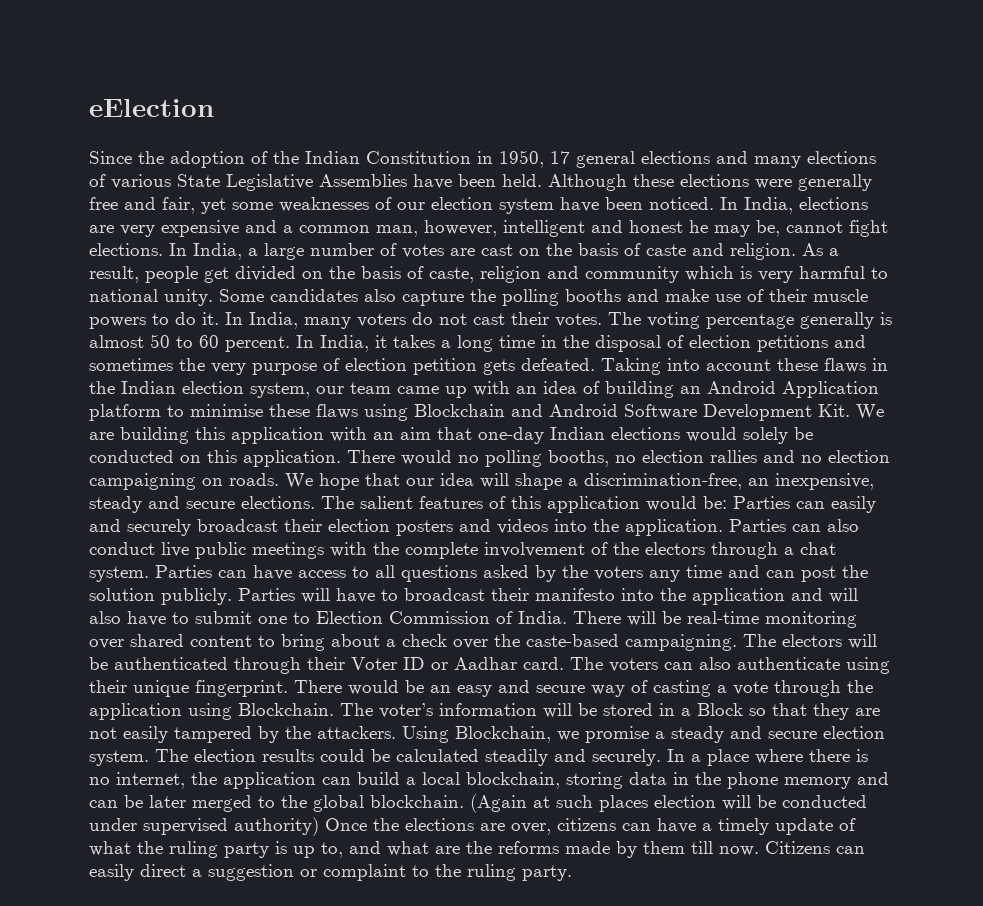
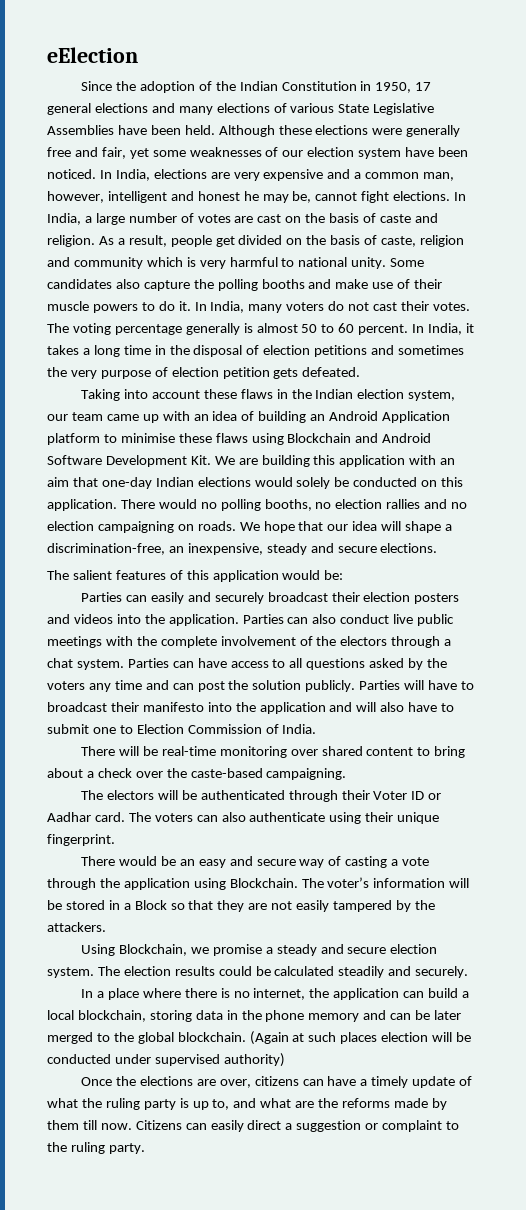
- In India, it takes a long time in the disposal of election petitions and sometimes the very purpose of election petition gets defeated. Taking into account these flaws in the Indian election system, our team came up with an idea of building an Android Application platform to minimise these flaws using Blockchain and Android Software Development Kit. We are building this application with an aim that one-day Indian elections would solely be conducted on this application.
+ In India, it takes a long time in the disposal of election petitions and sometimes the very purpose of election petition gets defeated.
+ Taking into account these flaws in the Indian election system, our team came up with an idea of building an Android Application platform to minimise these flaws using Blockchain and Android Software Development Kit. We are building this application with an aim that one-day Indian elections would solely be conducted on this application.
- We hope that our idea will shape a discrimination-free, an inexpensive, steady and secure elections. The salient features of this application would be: Parties can easily and securely broadcast their election posters and videos into the application.
+ We hope that our idea will shape a discrimination-free, an inexpensive, steady and secure elections.
+ The salient features of this application would be:
+ Parties can easily and securely broadcast their election posters and videos into the application.
- Parties will have to broadcast their manifesto into the application and will also have to submit one to Election Commission of India. There will be real-time monitoring over shared content to bring about a check over the caste-based campaigning. The electors will be authenticated through their Voter ID or Aadhar card.
+ Parties will have to broadcast their manifesto into the application and will also have to submit one to Election Commission of India.
+ There will be real-time monitoring over shared content to bring about a check over the caste-based campaigning.
+ The electors will be authenticated through their Voter ID or Aadhar card.
- The voters can also authenticate using their unique fingerprint. There would be an easy and secure way of casting a vote through the application using Blockchain.
+ The voters can also authenticate using their unique fingerprint.
+ There would be an easy and secure way of casting a vote through the application using Blockchain.
- The voter’s information will be stored in a Block so that they are not easily tampered by the attackers. Using Blockchain, we promise a steady and secure election system.
+ The voter’s information will be stored in a Block so that they are not easily tampered by the attackers.
+ Using Blockchain, we promise a steady and secure election system.
- The election results could be calculated steadily and securely. In a place where there is no internet, the application can build a local blockchain, storing data in the phone memory and can be later merged to the global blockchain.
+ The election results could be calculated steadily and securely.
+ In a place where there is no internet, the application can build a local blockchain, storing data in the phone memory and can be later merged to the global blockchain.
- (Again at such places election will be conducted under supervised authority) Once the elections are over, citizens can have a timely update of what the ruling party is up to, and what are the reforms made by them till now.
+ (Again at such places election will be conducted under supervised authority)
+ Once the elections are over, citizens can have a timely update of what the ruling party is up to, and what are the reforms made by them till now.

